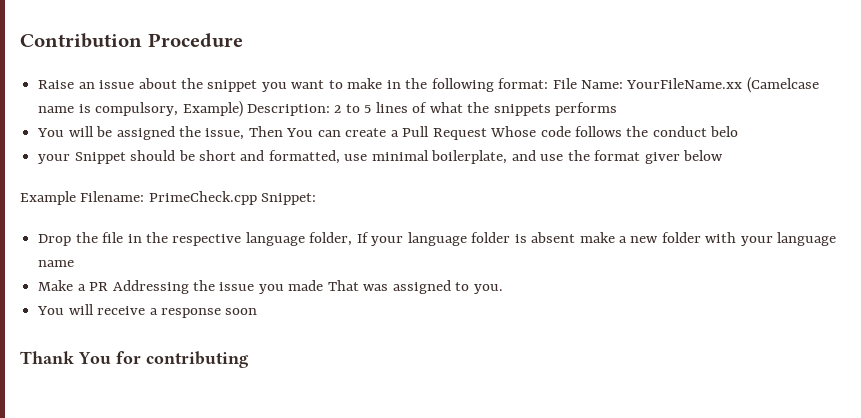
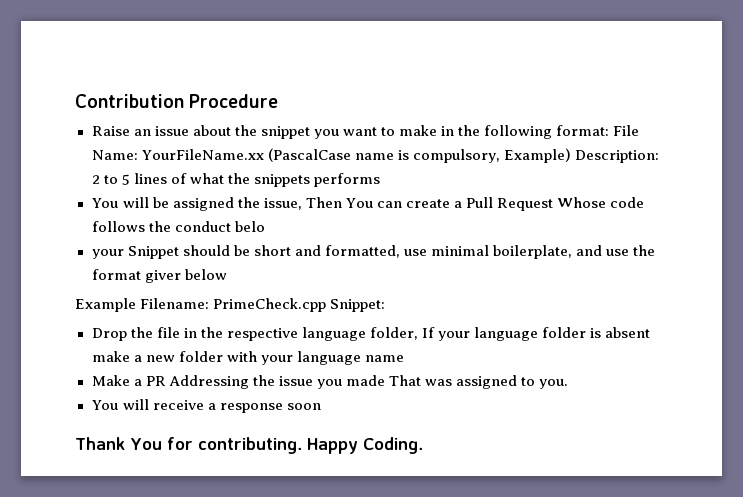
- Raise an issue about the snippet you want to make in the following format: File Name: YourFileName.xx (Camelcase name is compulsory, Example) Description: 2 to 5 lines of what the snippets performs
+ Raise an issue about the snippet you want to make in the following format: File Name: YourFileName.xx (PascalCase name is compulsory, Example) Description: 2 to 5 lines of what the snippets performs
- Thank You for contributing
+ Thank You for contributing. Happy Coding.

